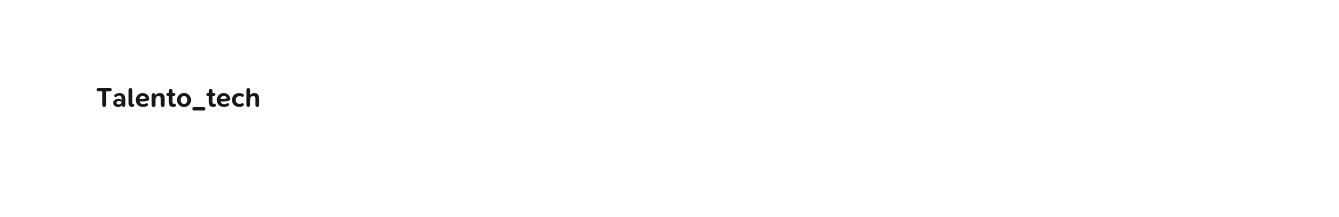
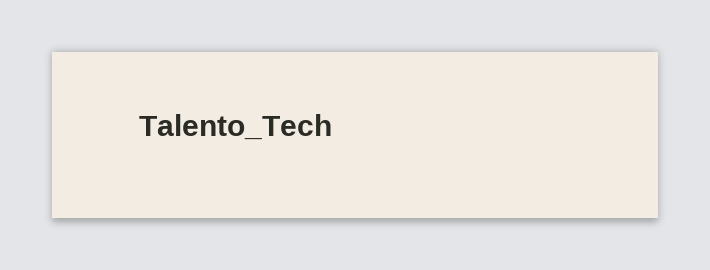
- Talento_tech
+ Talento_Tech

